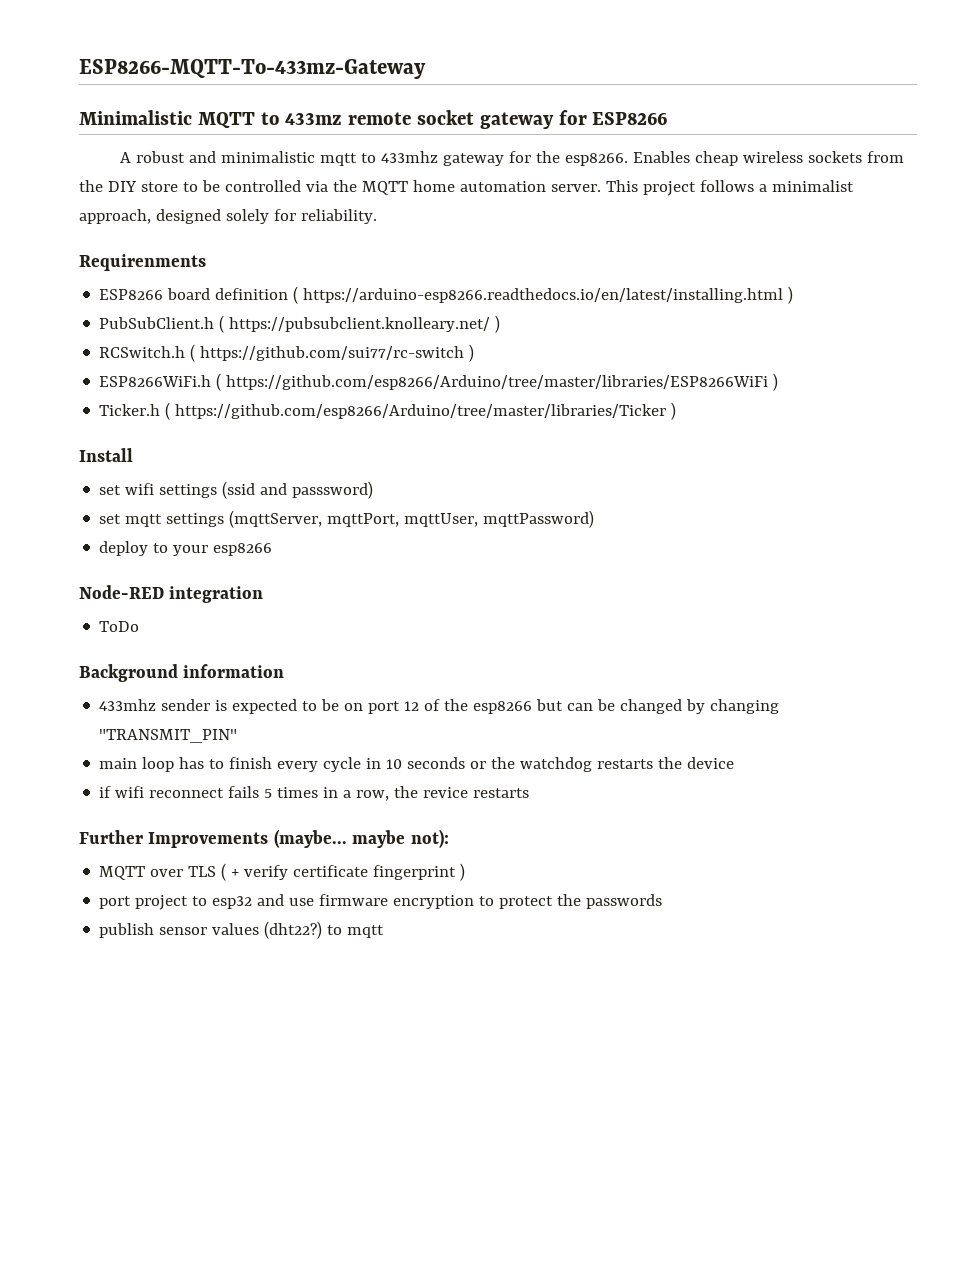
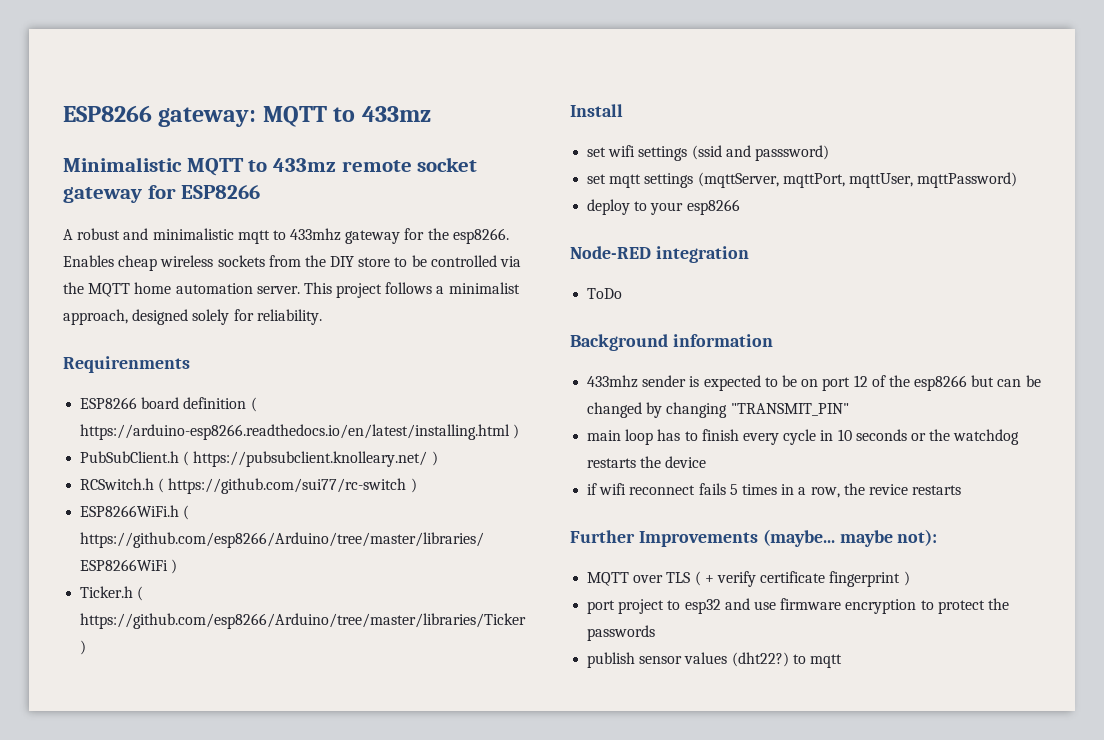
- ESP8266-MQTT-To-433mz-Gateway
+ ESP8266 gateway: MQTT to 433mz

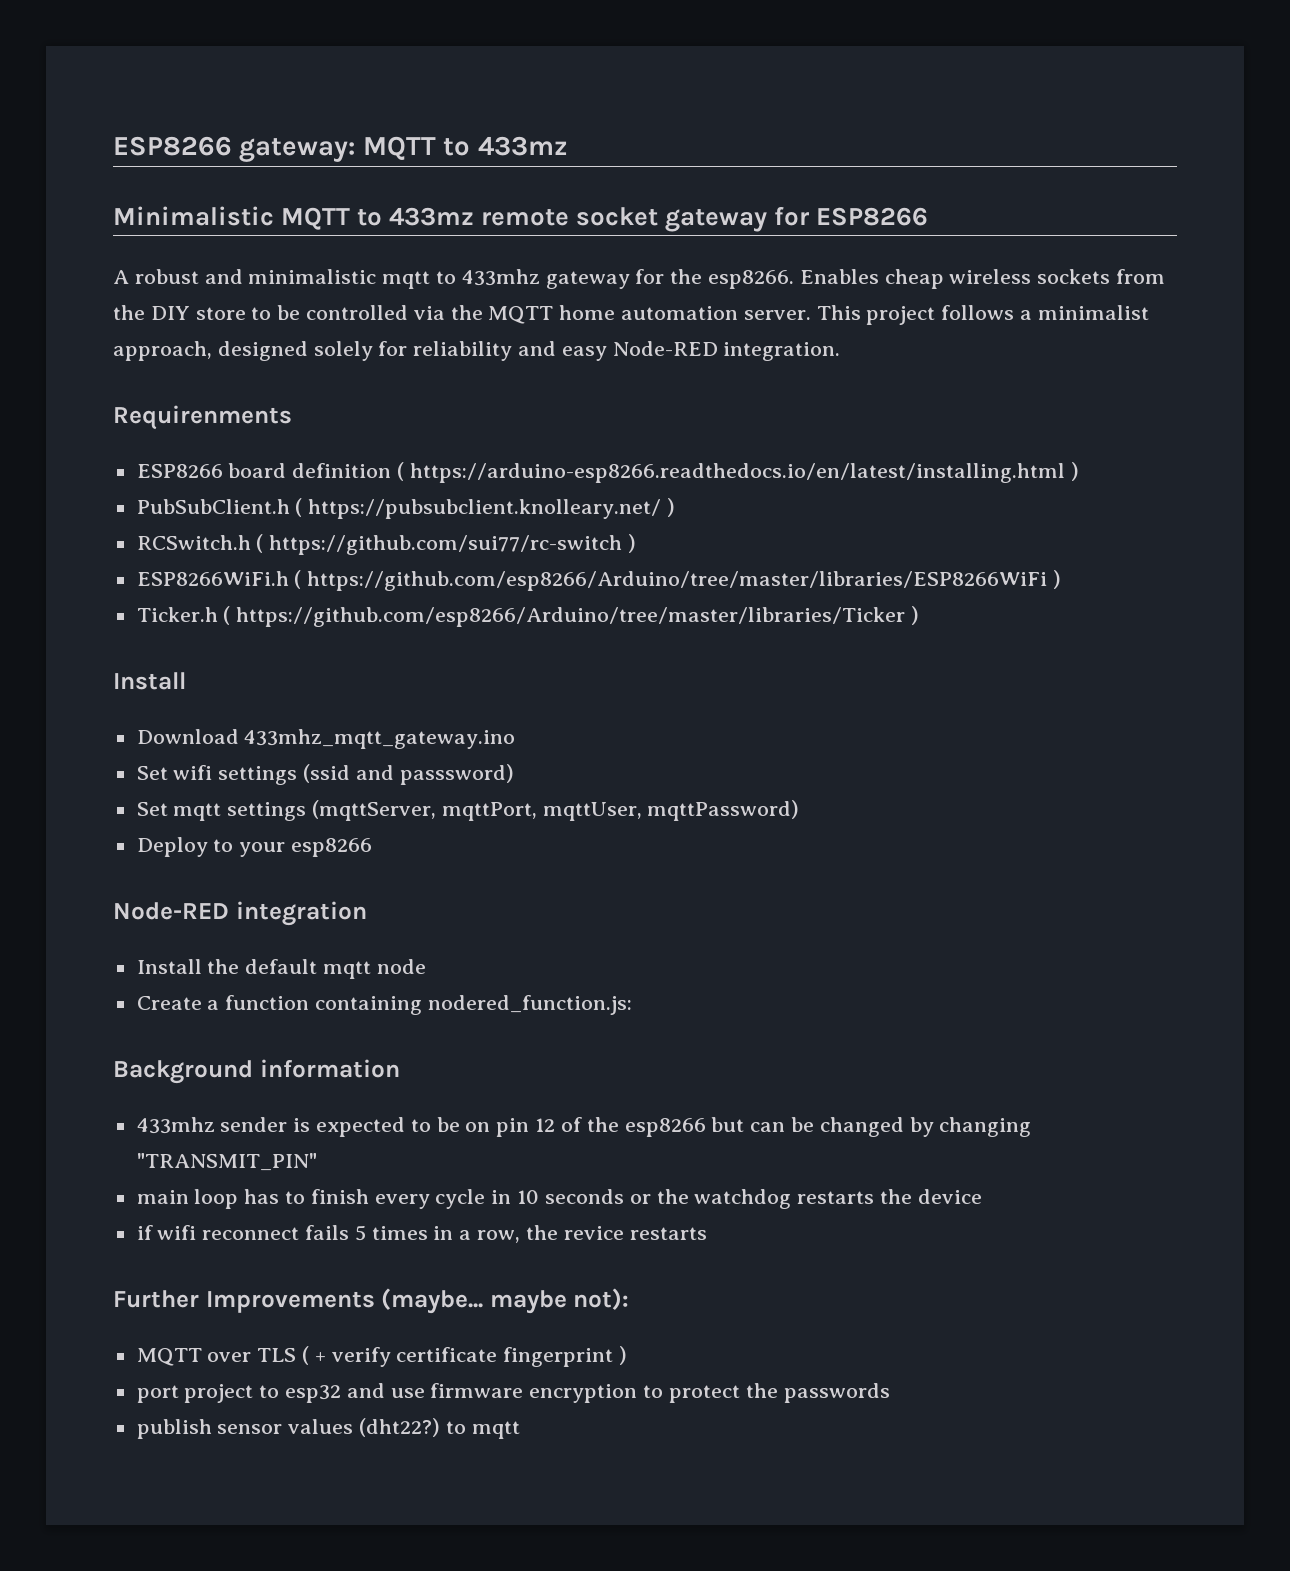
- This project follows a minimalist approach, designed solely for reliability.
+ This project follows a minimalist approach, designed solely for reliability and easy Node-RED integration.
- set wifi settings (ssid and passsword)
+ Download 433mhz_mqtt_gateway.ino
+ Set wifi settings (ssid and passsword)
- set mqtt settings (mqttServer, mqttPort, mqttUser, mqttPassword)
+ Set mqtt settings (mqttServer, mqttPort, mqttUser, mqttPassword)
- deploy to your esp8266
+ Deploy to your esp8266
- ToDo
+ Install the default mqtt node
+ Create a function containing nodered_function.js:
- 433mhz sender is expected to be on port 12 of the esp8266 but can be changed by changing "TRANSMIT_PIN"
+ 433mhz sender is expected to be on pin 12 of the esp8266 but can be changed by changing "TRANSMIT_PIN"

